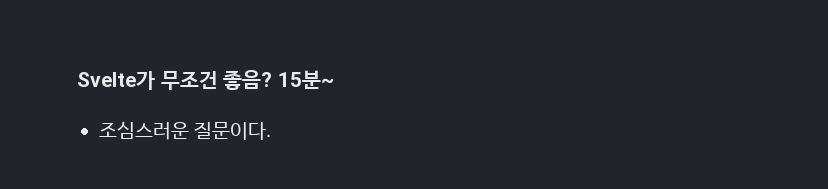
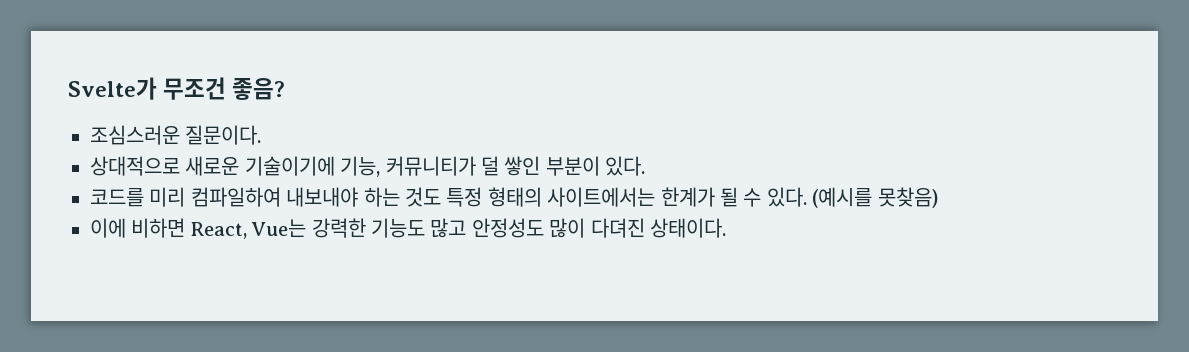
- 15분~
+ 상대적으로 새로운 기술이기에 기능, 커뮤니티가 덜 쌓인 부분이 있다.
+ 코드를 미리 컴파일하여 내보내야 하는 것도 특정 형태의 사이트에서는 한계가 될 수 있다. (예시를 못찾음)
+ 이에 비하면 React, Vue는 강력한 기능도 많고 안정성도 많이 다뎌진 상태이다.

